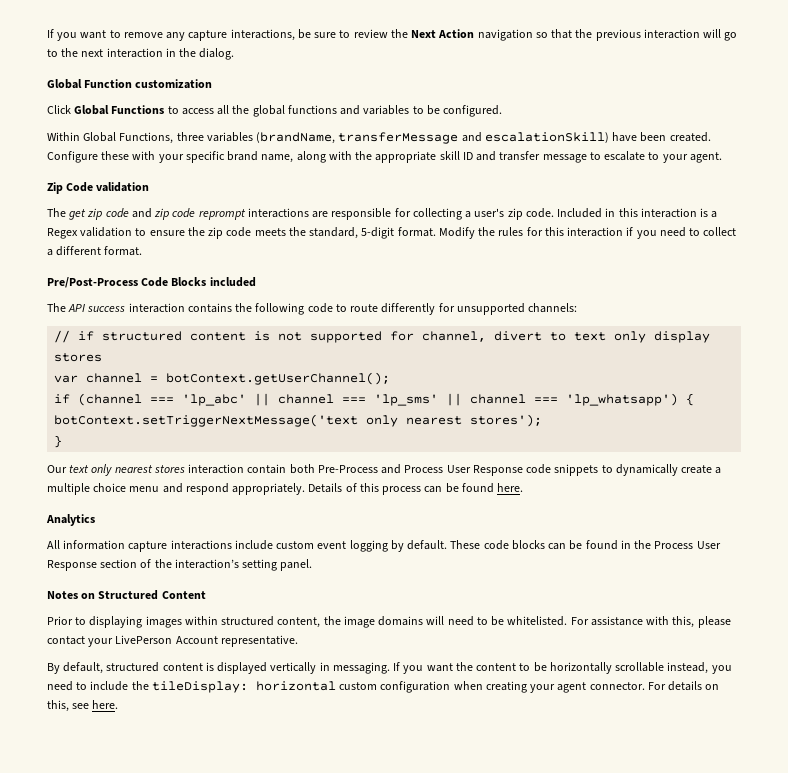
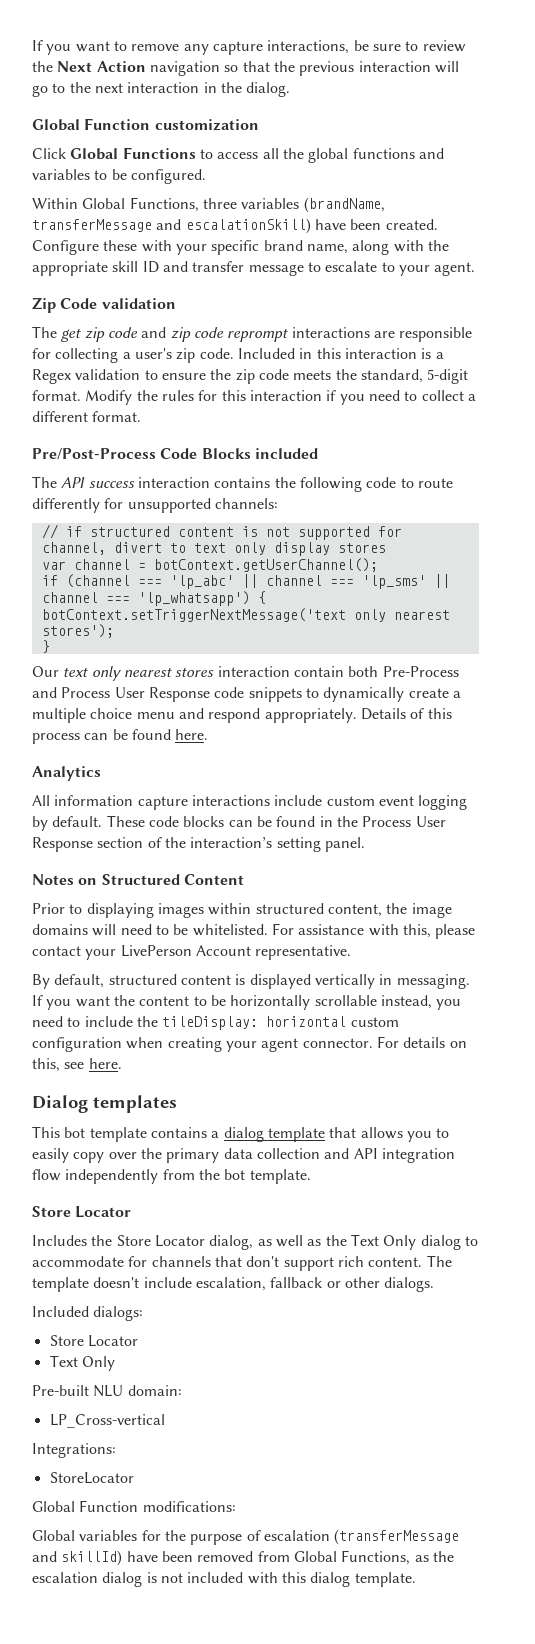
+ Dialog templates
+ This bot template contains a dialog template that allows you to easily copy over the primary data collection and API integration flow independently from the bot template.
+ Store Locator
+ Includes the Store Locator dialog, as well as the Text Only dialog to accommodate for channels that don't support rich content. The template doesn't include escalation, fallback or other dialogs.
+ Included dialogs:
+ Store Locator
+ Text Only
+ Pre-built NLU domain:
+ LP_Cross-vertical
+ Integrations:
+ StoreLocator
+ Global Function modifications:
+ Global variables for the purpose of escalation (transferMessage and skillId) have been removed from Global Functions, as the escalation dialog is not included with this dialog template.

